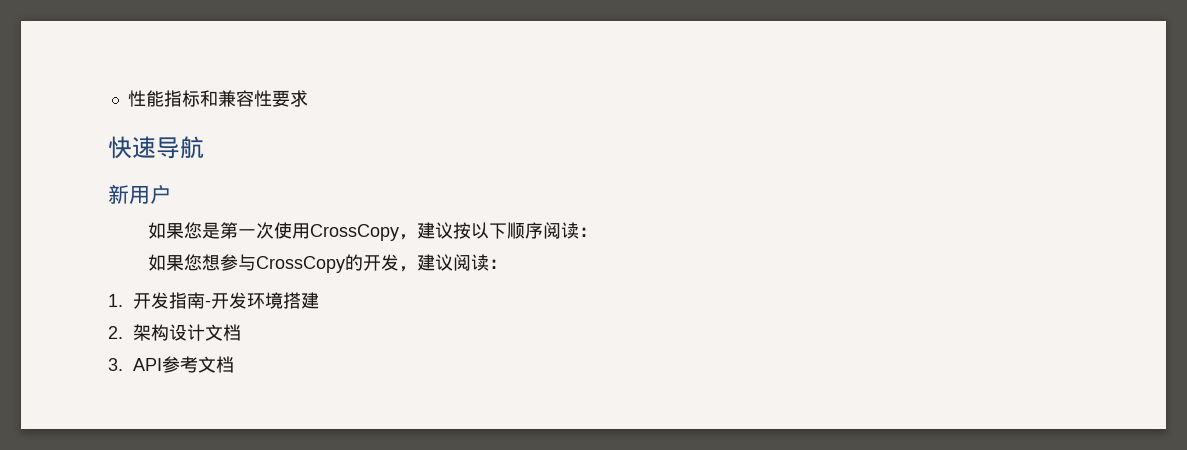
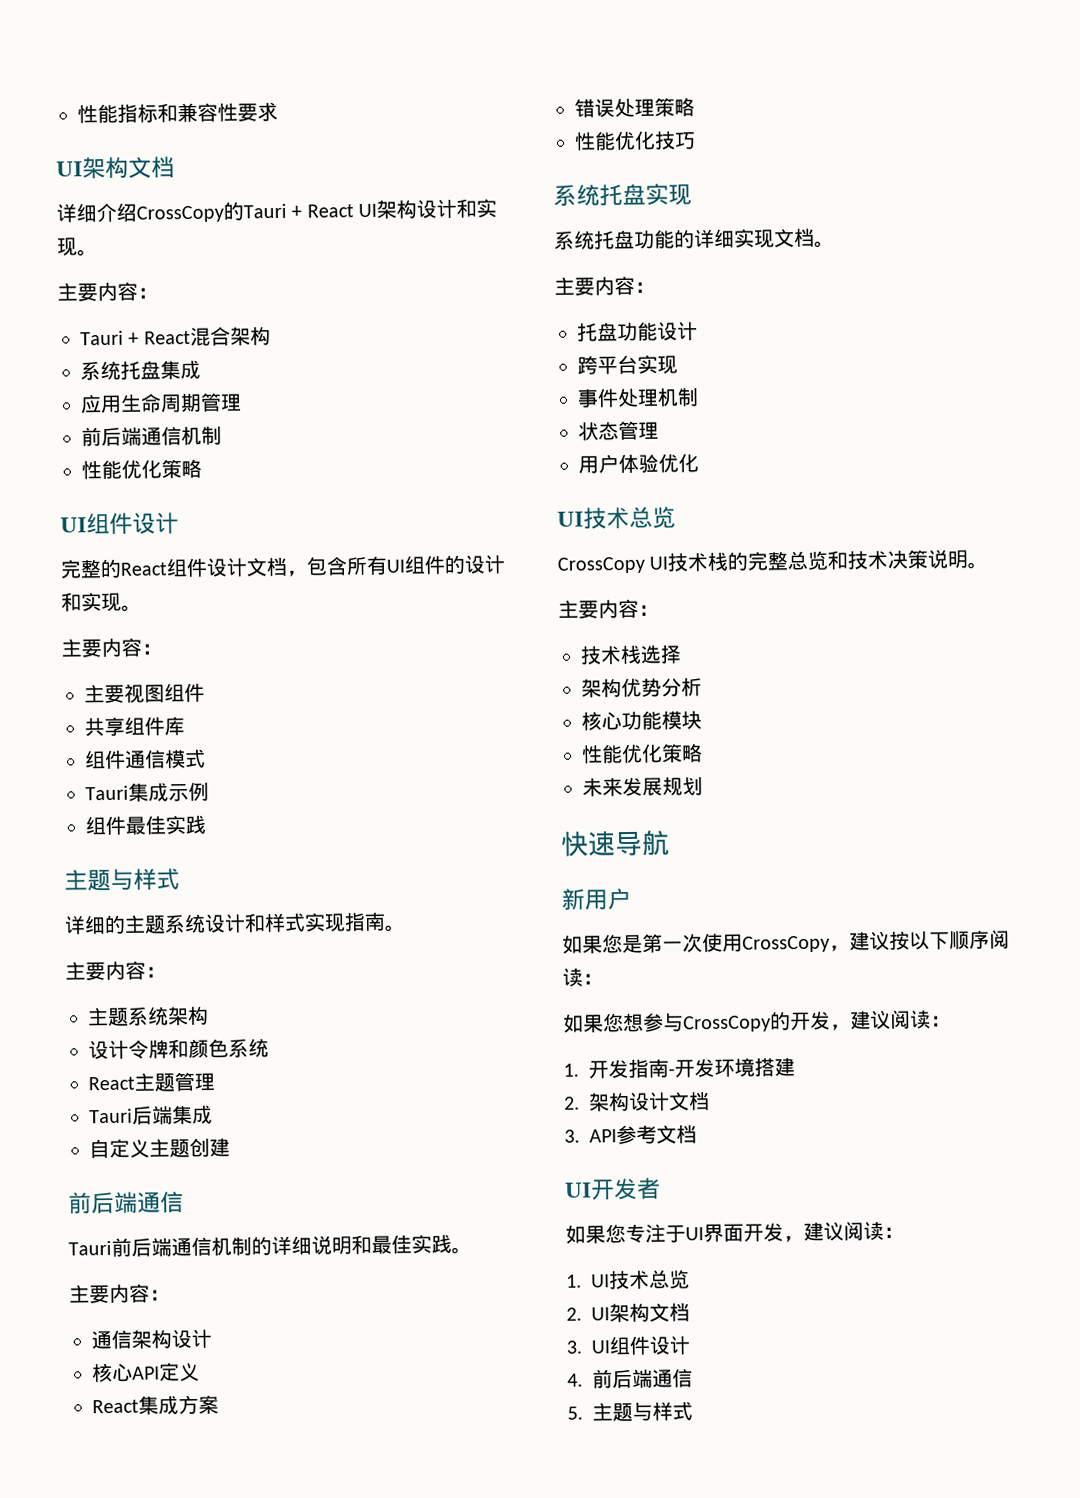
  性能指标和兼容性要求
+ UI架构文档
+ 详细介绍CrossCopy的Tauri + React UI架构设计和实现。
+ 主要内容：
+ Tauri + React混合架构
+ 系统托盘集成
+ 应用生命周期管理
+ 前后端通信机制
+ 性能优化策略
+ UI组件设计
+ 完整的React组件设计文档，包含所有UI组件的设计和实现。
+ 主要内容：
+ 主要视图组件
+ 共享组件库
+ 组件通信模式
+ Tauri集成示例
+ 组件最佳实践
+ 主题与样式
+ 详细的主题系统设计和样式实现指南。
+ 主要内容：
+ 主题系统架构
+ 设计令牌和颜色系统
+ React主题管理
+ Tauri后端集成
+ 自定义主题创建
+ 前后端通信
+ Tauri前后端通信机制的详细说明和最佳实践。
+ 主要内容：
+ 通信架构设计
+ 核心API定义
+ React集成方案
+ 错误处理策略
+ 性能优化技巧
+ 系统托盘实现
+ 系统托盘功能的详细实现文档。
+ 主要内容：
+ 托盘功能设计
+ 跨平台实现
+ 事件处理机制
+ 状态管理
+ 用户体验优化
+ UI技术总览
+ CrossCopy UI技术栈的完整总览和技术决策说明。
+ 主要内容：
+ 技术栈选择
+ 架构优势分析
+ 核心功能模块
+ 性能优化策略
+ 未来发展规划
+ UI开发者
+ 如果您专注于UI界面开发，建议阅读：
+ 1. UI技术总览
+ 2. UI架构文档
+ 3. UI组件设计
+ 4.前后端通信
+ 5.主题与样式

